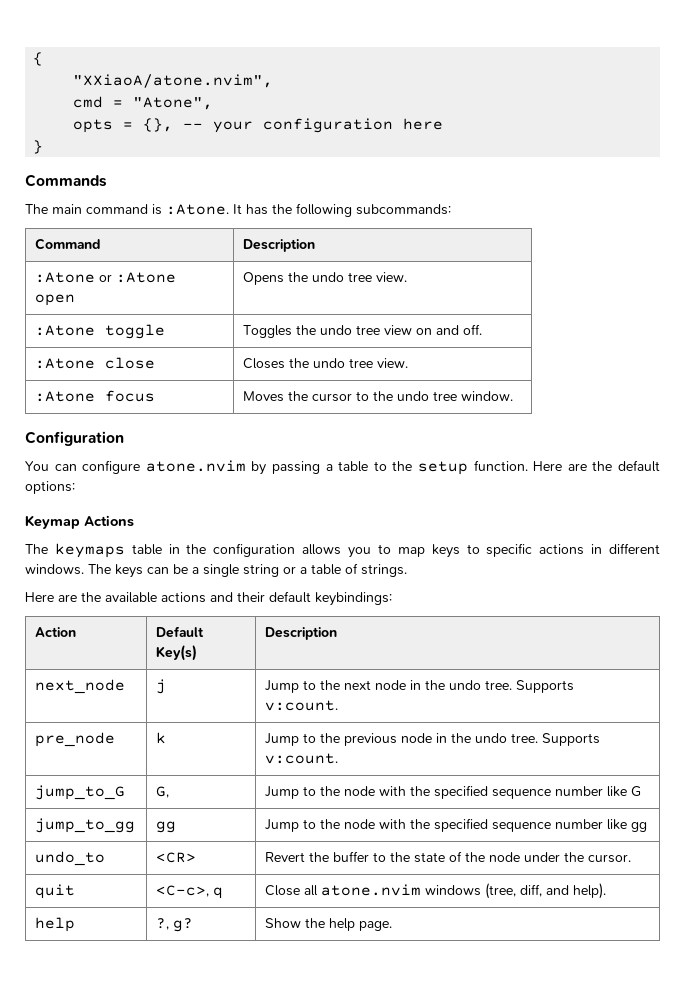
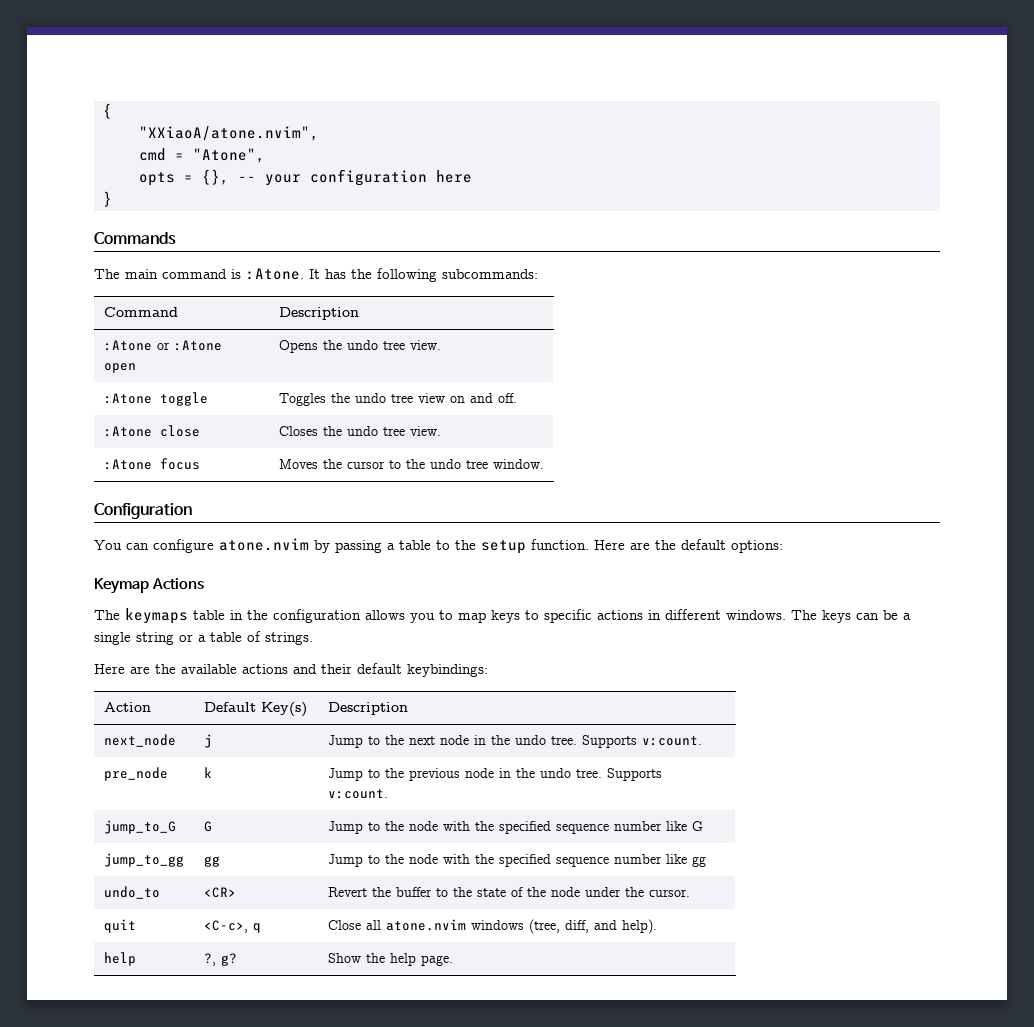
- jump_to_G | G, | Jump to the node with the specified sequence number like G
+ jump_to_G | G | Jump to the node with the specified sequence number like G

